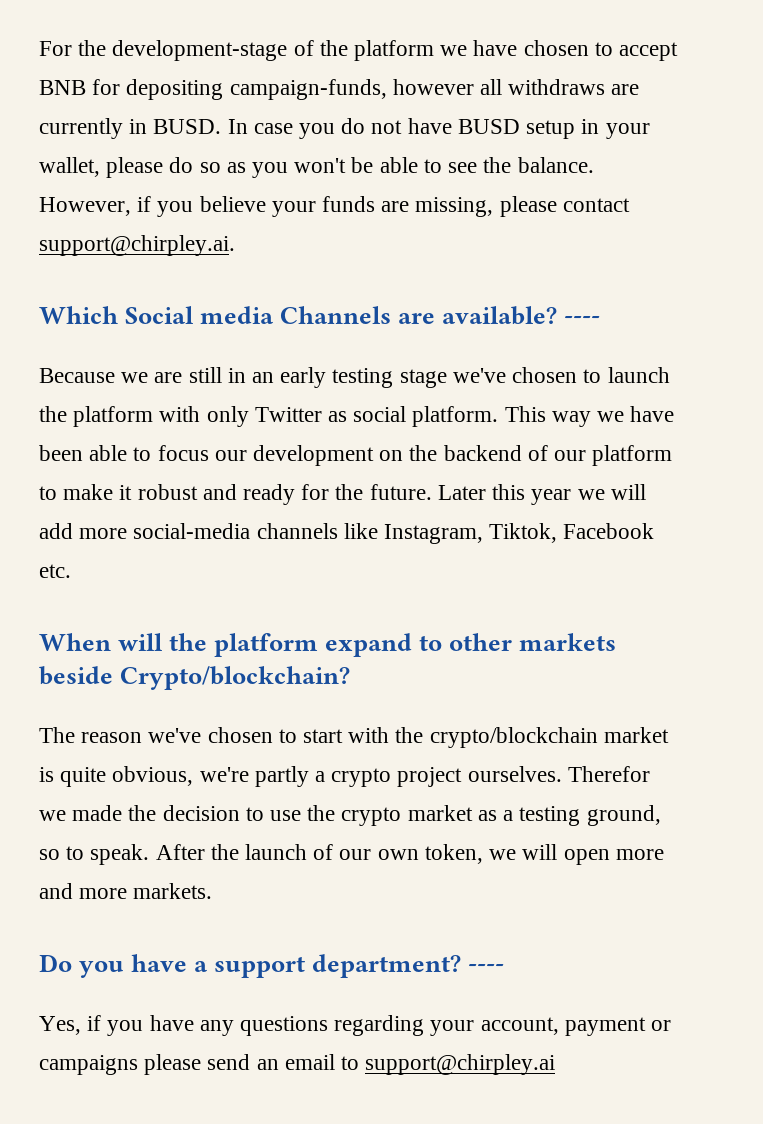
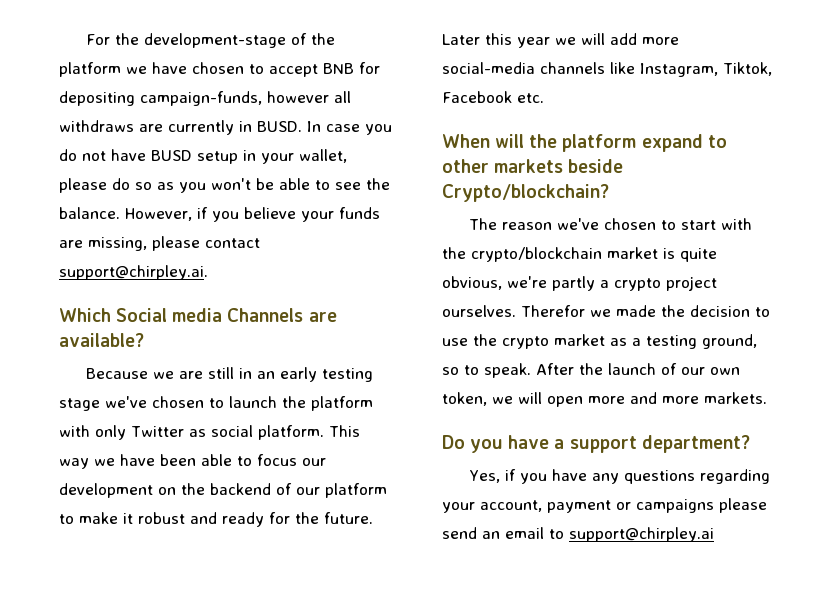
- Which Social media Channels are available? ----
+ Which Social media Channels are available?
- Do you have a support department? ----
+ Do you have a support department?

